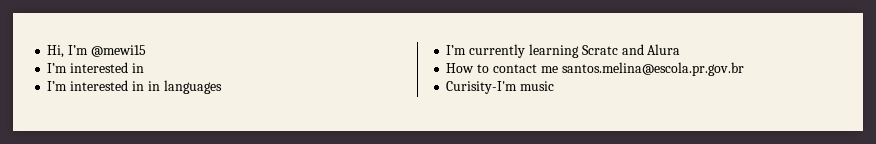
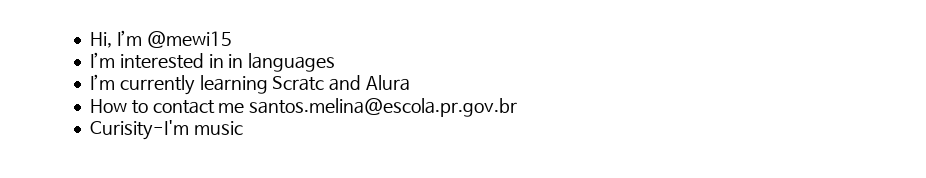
  Hi, I’m @mewi15
- I’m interested in

